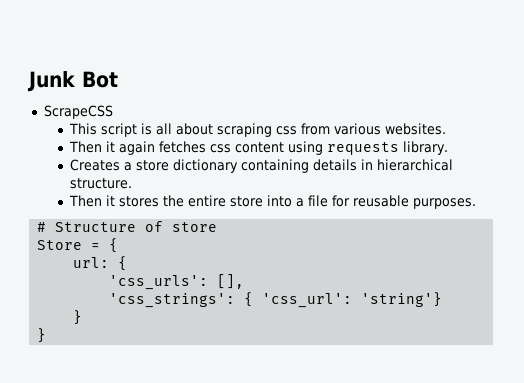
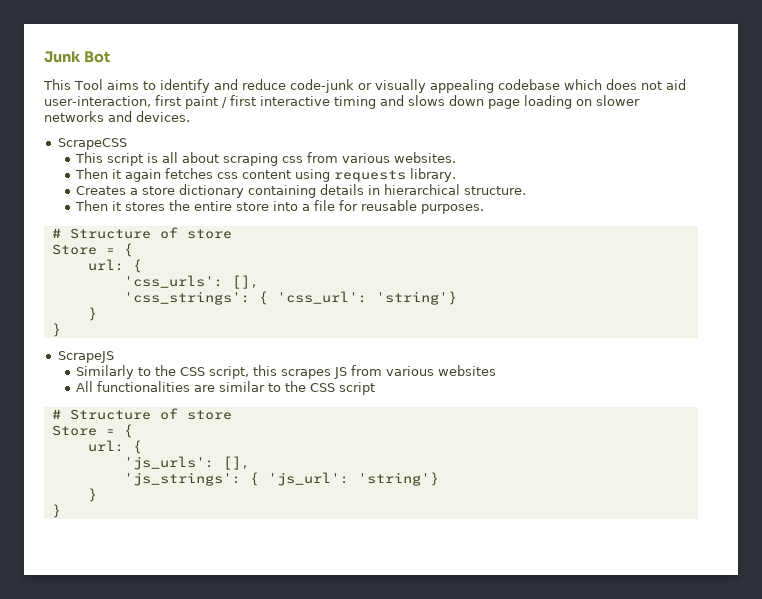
+ This Tool aims to identify and reduce code-junk or visually appealing codebase which does not aid user-interaction, first paint / first interactive timing and slows down page loading on slower networks and devices.
+ ScrapeJS
+ Similarly to the CSS script, this scrapes JS from various websites
+ All functionalities are similar to the CSS script
+ # Structure of store
+ Store = {
+ url: {
+ 'js_urls': [],
+ 'js_strings': { 'js_url': 'string'}
+ }
+ }

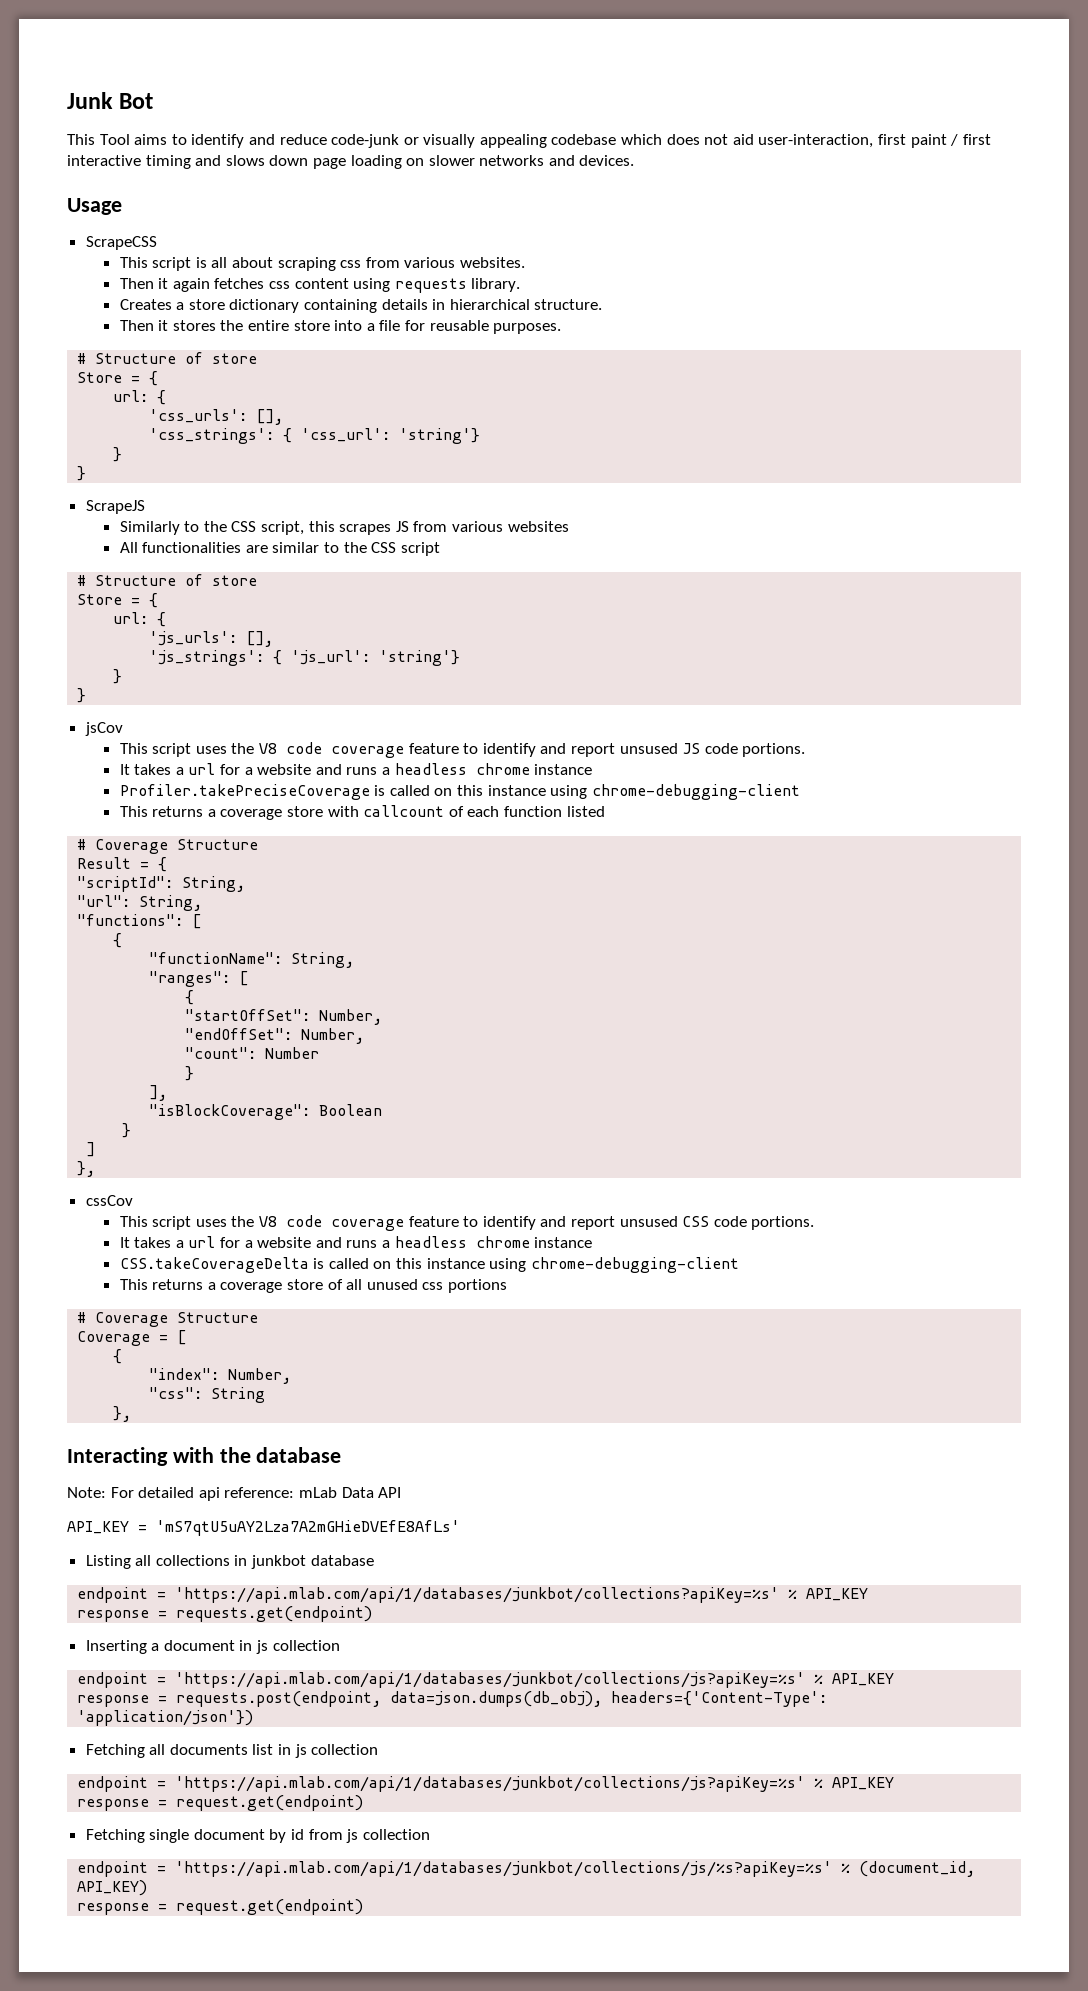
+ Usage
+ jsCov
+ This script uses the V8 code coverage feature to identify and report unsused JS code portions.
+ It takes a url for a website and runs a headless chrome instance
+ Profiler.takePreciseCoverage is called on this instance using chrome-debugging-client
+ This returns a coverage store with callcount of each function listed
+ # Coverage Structure
+ Result = {
+ "scriptId": String,
+ "url": String,
+ "functions": [
+ {
+ "functionName": String,
+ "ranges": [
+ {
+ "startOffSet": Number,
+ "endOffSet": Number,
+ "count": Number
+ }
+ ],
+ "isBlockCoverage": Boolean
+ }
+ ]
+ },
+ cssCov
+ This script uses the V8 code coverage feature to identify and report unsused CSS code portions.
+ It takes a url for a website and runs a headless chrome instance
+ CSS.takeCoverageDelta is called on this instance using chrome-debugging-client
+ This returns a coverage store of all unused css portions
+ # Coverage Structure
+ Coverage = [
+ {
+ "index": Number,
+ "css": String
+ },
+ Interacting with the database
+ Note: For detailed api reference: mLab Data API
+ API_KEY = 'mS7qtU5uAY2Lza7A2mGHieDVEfE8AfLs'
+ Listing all collections in junkbot database
+ endpoint = 'https://api.mlab.com/api/1/databases/junkbot/collections?apiKey=%s' % API_KEY
+ response = requests.get(endpoint)
+ Inserting a document in js collection
+ endpoint = 'https://api.mlab.com/api/1/databases/junkbot/collections/js?apiKey=%s' % API_KEY
+ response = requests.post(endpoint, data=json.dumps(db_obj), headers={'Content-Type': 'application/json'})
+ Fetching all documents list in js collection
+ endpoint = 'https://api.mlab.com/api/1/databases/junkbot/collections/js?apiKey=%s' % API_KEY
+ response = request.get(endpoint)
+ Fetching single document by id from js collection
+ endpoint = 'https://api.mlab.com/api/1/databases/junkbot/collections/js/%s?apiKey=%s' % (document_id, API_KEY)
+ response = request.get(endpoint)

